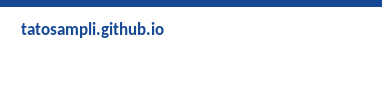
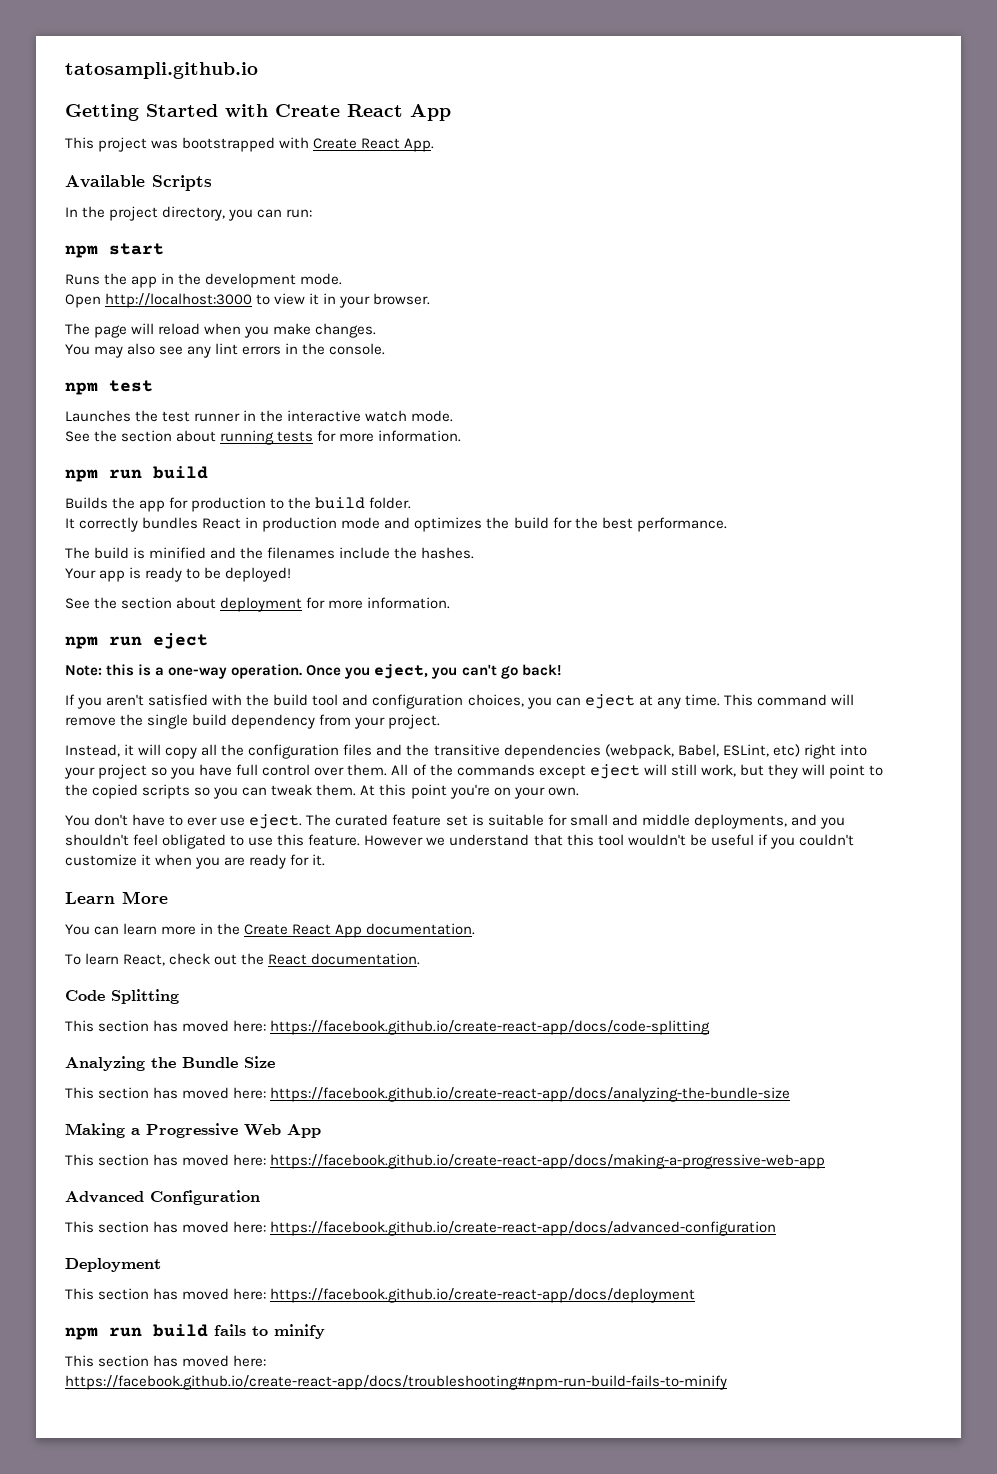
+ Getting Started with Create React App
+ This project was bootstrapped with Create React App.
+ Available Scripts
+ In the project directory, you can run:
+ npm start
+ Runs the app in the development mode.
+ Open http://localhost:3000 to view it in your browser.
+ The page will reload when you make changes.
+ You may also see any lint errors in the console.
+ npm test
+ Launches the test runner in the interactive watch mode.
+ See the section about running tests for more information.
+ npm run build
+ Builds the app for production to the build folder.
+ It correctly bundles React in production mode and optimizes the build for the best performance.
+ The build is minified and the filenames include the hashes.
+ Your app is ready to be deployed!
+ See the section about deployment for more information.
+ npm run eject
+ Note: this is a one-way operation. Once you eject, you can't go back!
+ If you aren't satisfied with the build tool and configuration choices, you can eject at any time. This command will remove the single build dependency from your project.
+ Instead, it will copy all the configuration files and the transitive dependencies (webpack, Babel, ESLint, etc) right into your project so you have full control over them. All of the commands except eject will still work, but they will point to the copied scripts so you can tweak them. At this point you're on your own.
+ You don't have to ever use eject. The curated feature set is suitable for small and middle deployments, and you shouldn't feel obligated to use this feature. However we understand that this tool wouldn't be useful if you couldn't customize it when you are ready for it.
+ Learn More
+ You can learn more in the Create React App documentation.
+ To learn React, check out the React documentation.
+ Code Splitting
+ This section has moved here: https://facebook.github.io/create-react-app/docs/code-splitting
+ Analyzing the Bundle Size
+ This section has moved here: https://facebook.github.io/create-react-app/docs/analyzing-the-bundle-size
+ Making a Progressive Web App
+ This section has moved here: https://facebook.github.io/create-react-app/docs/making-a-progressive-web-app
+ Advanced Configuration
+ This section has moved here: https://facebook.github.io/create-react-app/docs/advanced-configuration
+ Deployment
+ This section has moved here: https://facebook.github.io/create-react-app/docs/deployment
+ npm run build fails to minify
+ This section has moved here: https://facebook.github.io/create-react-app/docs/troubleshooting#npm-run-build-fails-to-minify

